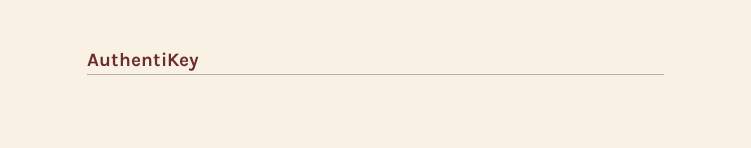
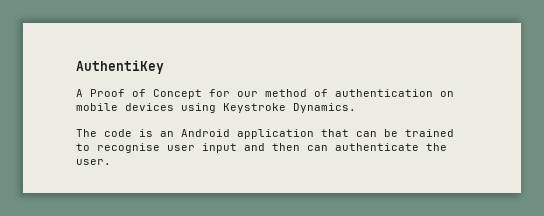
+ A Proof of Concept for our method of authentication on mobile devices using Keystroke Dynamics.
+ The code is an Android application that can be trained to recognise user input and then can authenticate the user.

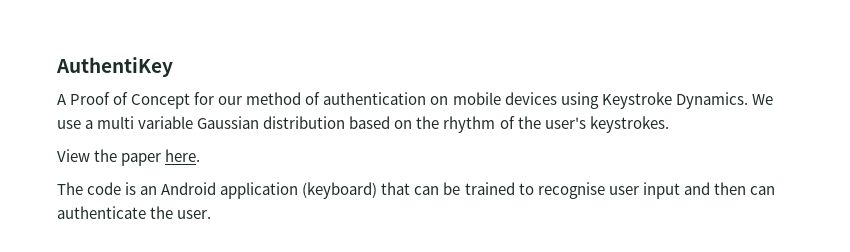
+ We use a multi variable Gaussian distribution based on the rhythm of the user's keystrokes.
+ View the paper here.
- The code is an Android application that can be trained to recognise user input and then can authenticate the user.
+ The code is an Android application (keyboard) that can be trained to recognise user input and then can authenticate the user.

